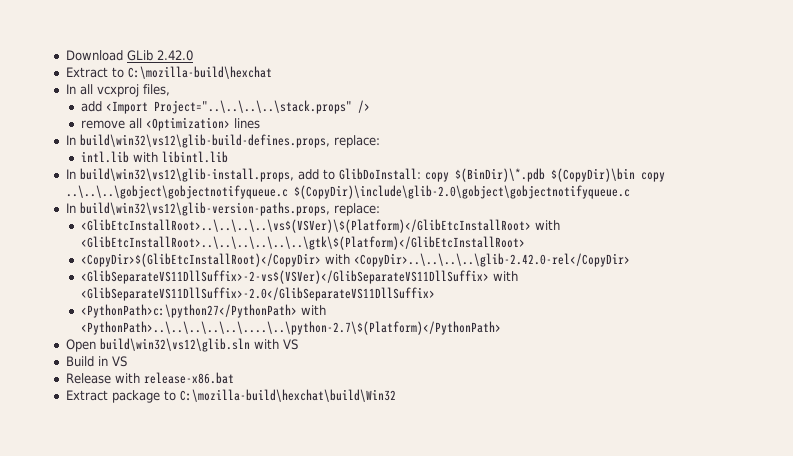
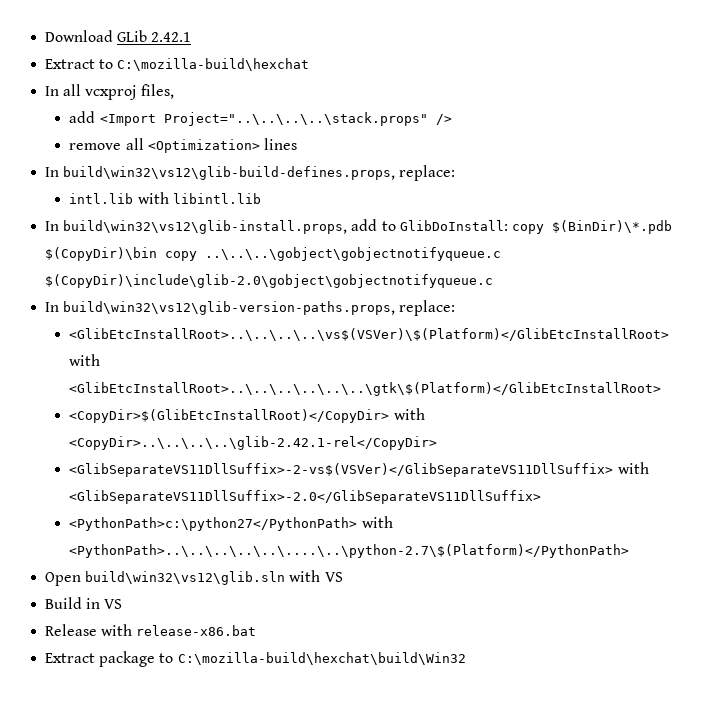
- Download GLib 2.42.0
+ Download GLib 2.42.1
- <CopyDir>$(GlibEtcInstallRoot)</CopyDir> with <CopyDir>..\..\..\..\glib-2.42.0-rel</CopyDir>
+ <CopyDir>$(GlibEtcInstallRoot)</CopyDir> with <CopyDir>..\..\..\..\glib-2.42.1-rel</CopyDir>

